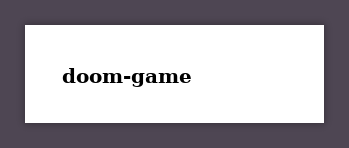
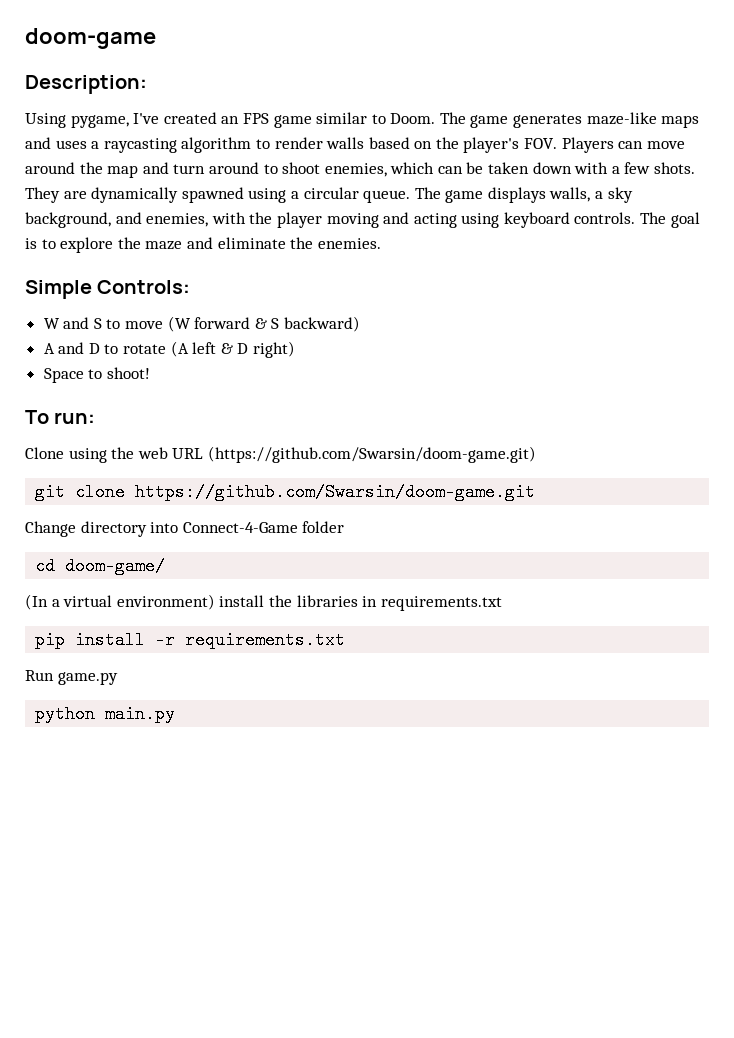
+ Description:
+ Using pygame, I've created an FPS game similar to Doom. The game generates maze-like maps and uses a raycasting algorithm to render walls based on the player's FOV. Players can move around the map and turn around to shoot enemies, which can be taken down with a few shots. They are dynamically spawned using a circular queue. The game displays walls, a sky background, and enemies, with the player moving and acting using keyboard controls. The goal is to explore the maze and eliminate the enemies.
+ Simple Controls:
+ W and S to move (W forward & S backward)
+ A and D to rotate (A left & D right)
+ Space to shoot!
+ To run:
+ Clone using the web URL (https://github.com/Swarsin/doom-game.git)
+ git clone https://github.com/Swarsin/doom-game.git
+ Change directory into Connect-4-Game folder
+ cd doom-game/
+ (In a virtual environment) install the libraries in requirements.txt
+ pip install -r requirements.txt
+ Run game.py
+ python main.py

